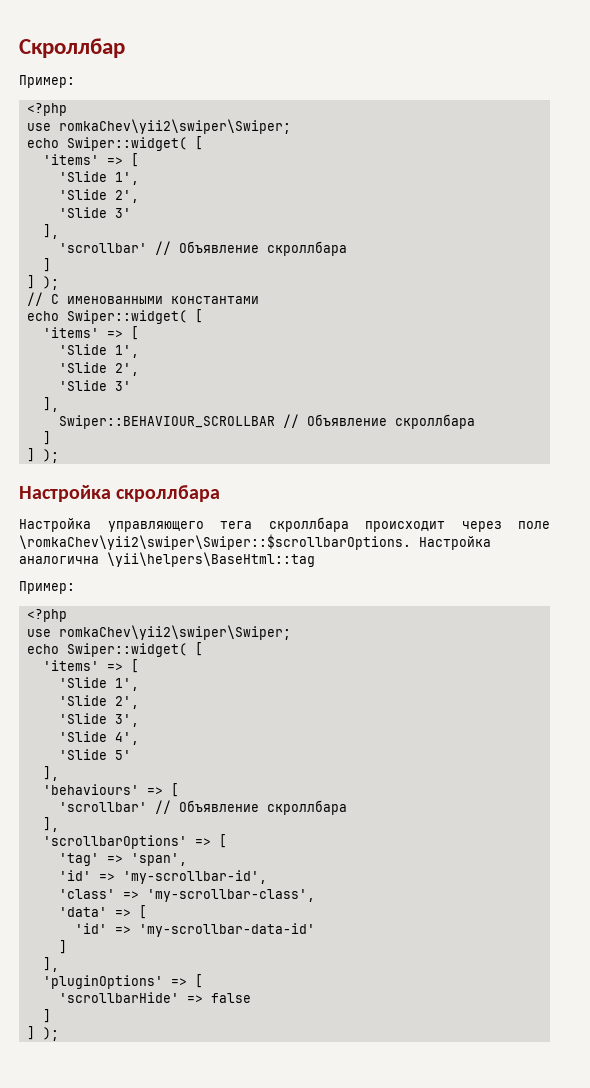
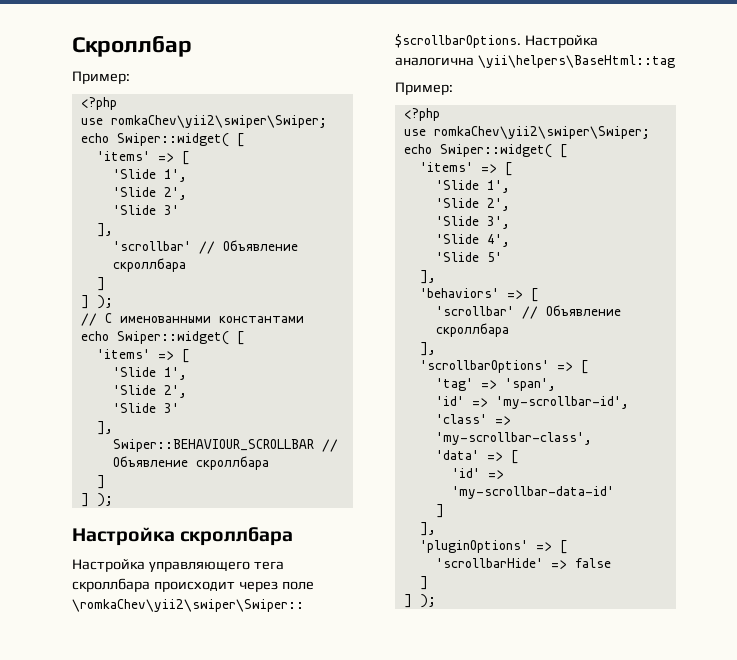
- 'behaviours' => [
+ 'behaviors' => [

